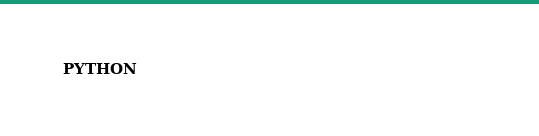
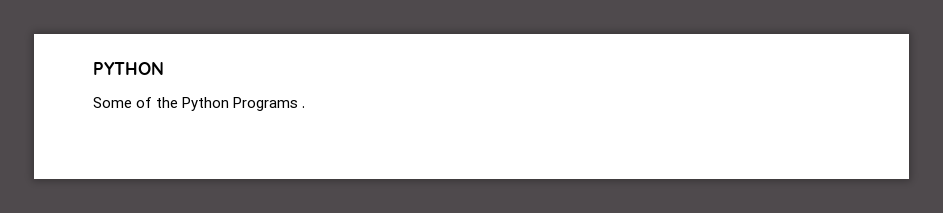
+ Some of the Python Programs .

